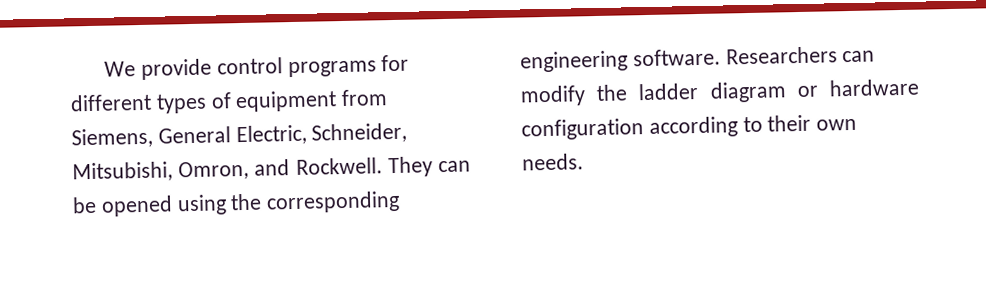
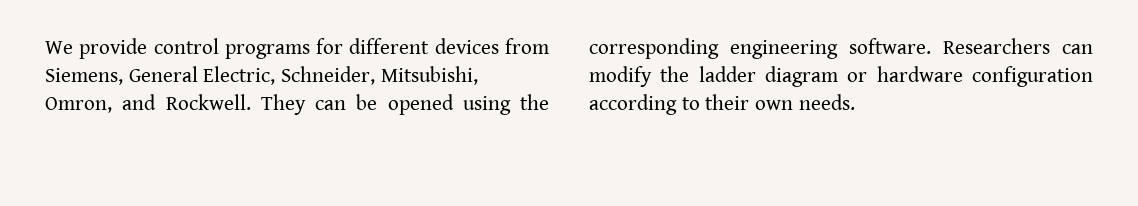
- We provide control programs for different types of equipment from Siemens, General Electric, Schneider, Mitsubishi, Omron, and Rockwell.
+ We provide control programs for different devices from Siemens, General Electric, Schneider, Mitsubishi, Omron, and Rockwell.

